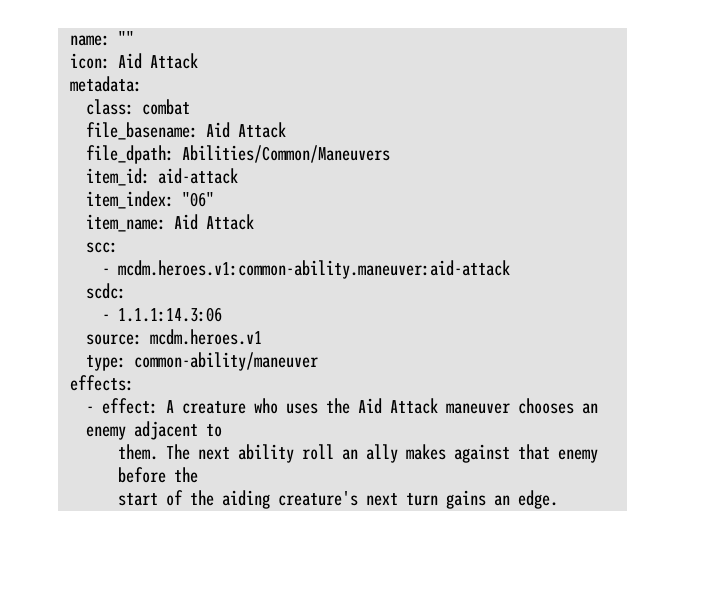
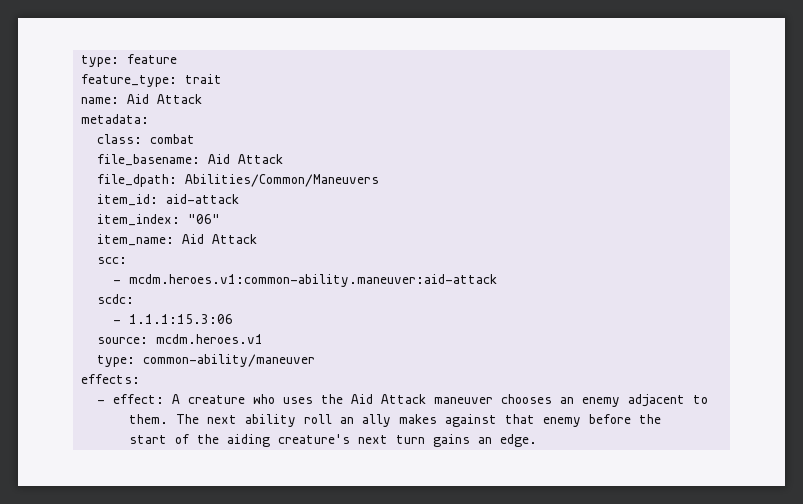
- name: ""
- icon: Aid Attack
+ type: feature
+ feature_type: trait
+ name: Aid Attack
- - 1.1.1:14.3:06
+ - 1.1.1:15.3:06

